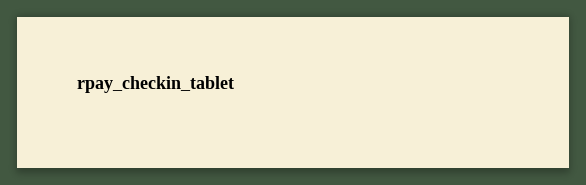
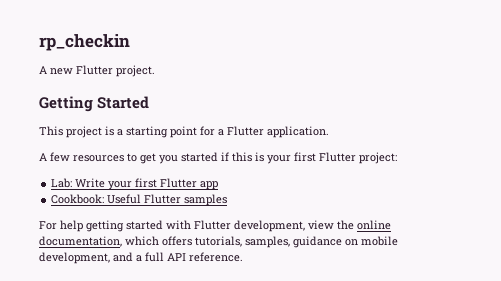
- rpay_checkin_tablet
+ rp_checkin
+ A new Flutter project.
+ Getting Started
+ This project is a starting point for a Flutter application.
+ A few resources to get you started if this is your first Flutter project:
+ Lab: Write your first Flutter app
+ Cookbook: Useful Flutter samples
+ For help getting started with Flutter development, view the online documentation, which offers tutorials, samples, guidance on mobile development, and a full API reference.

